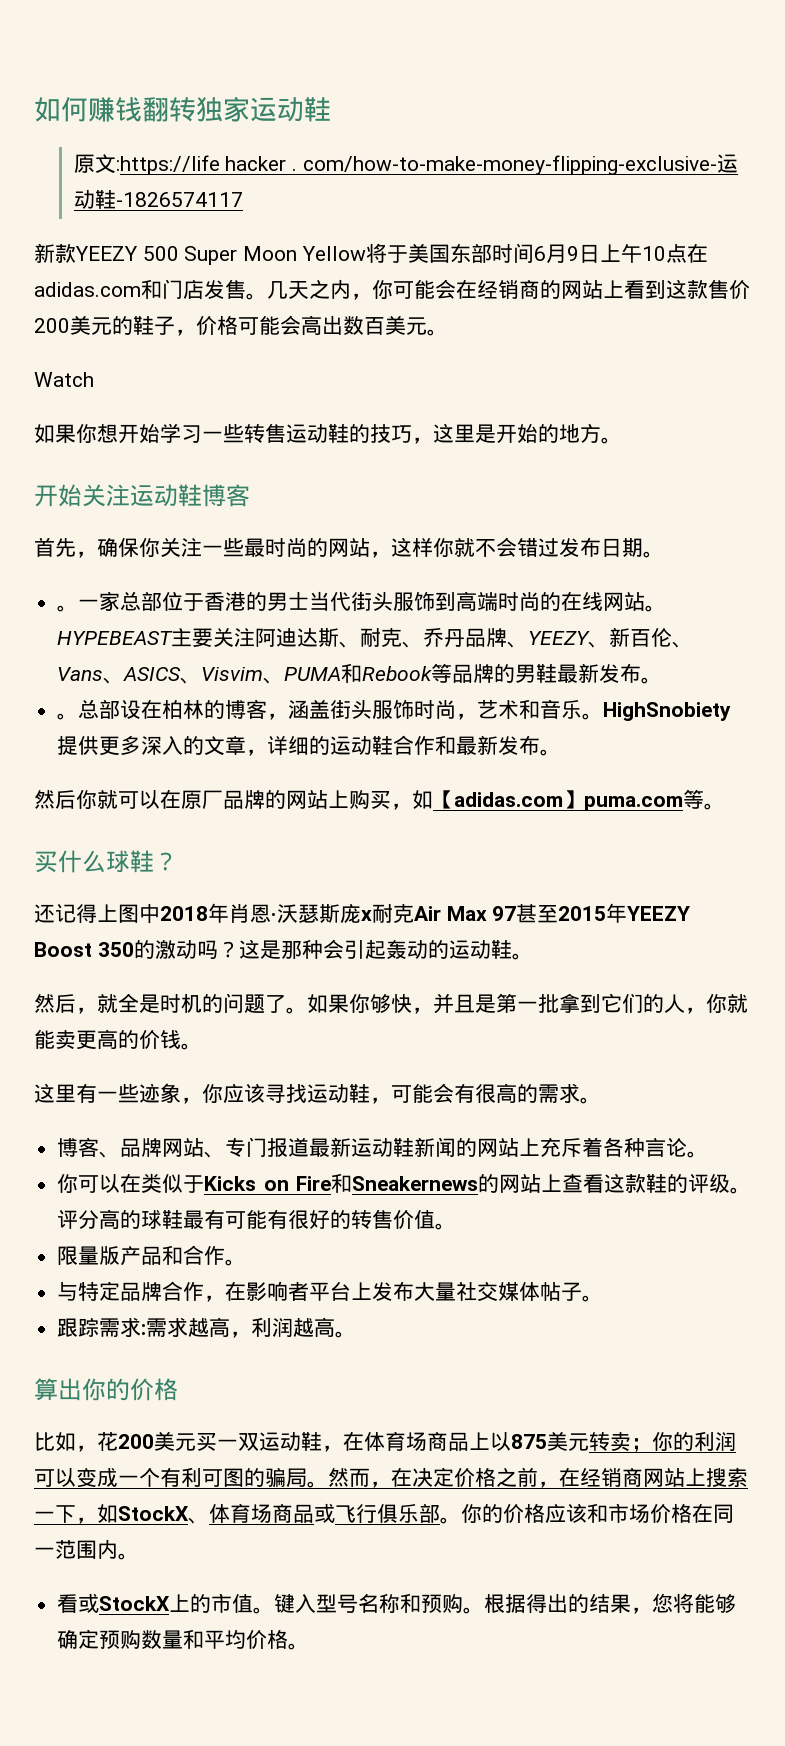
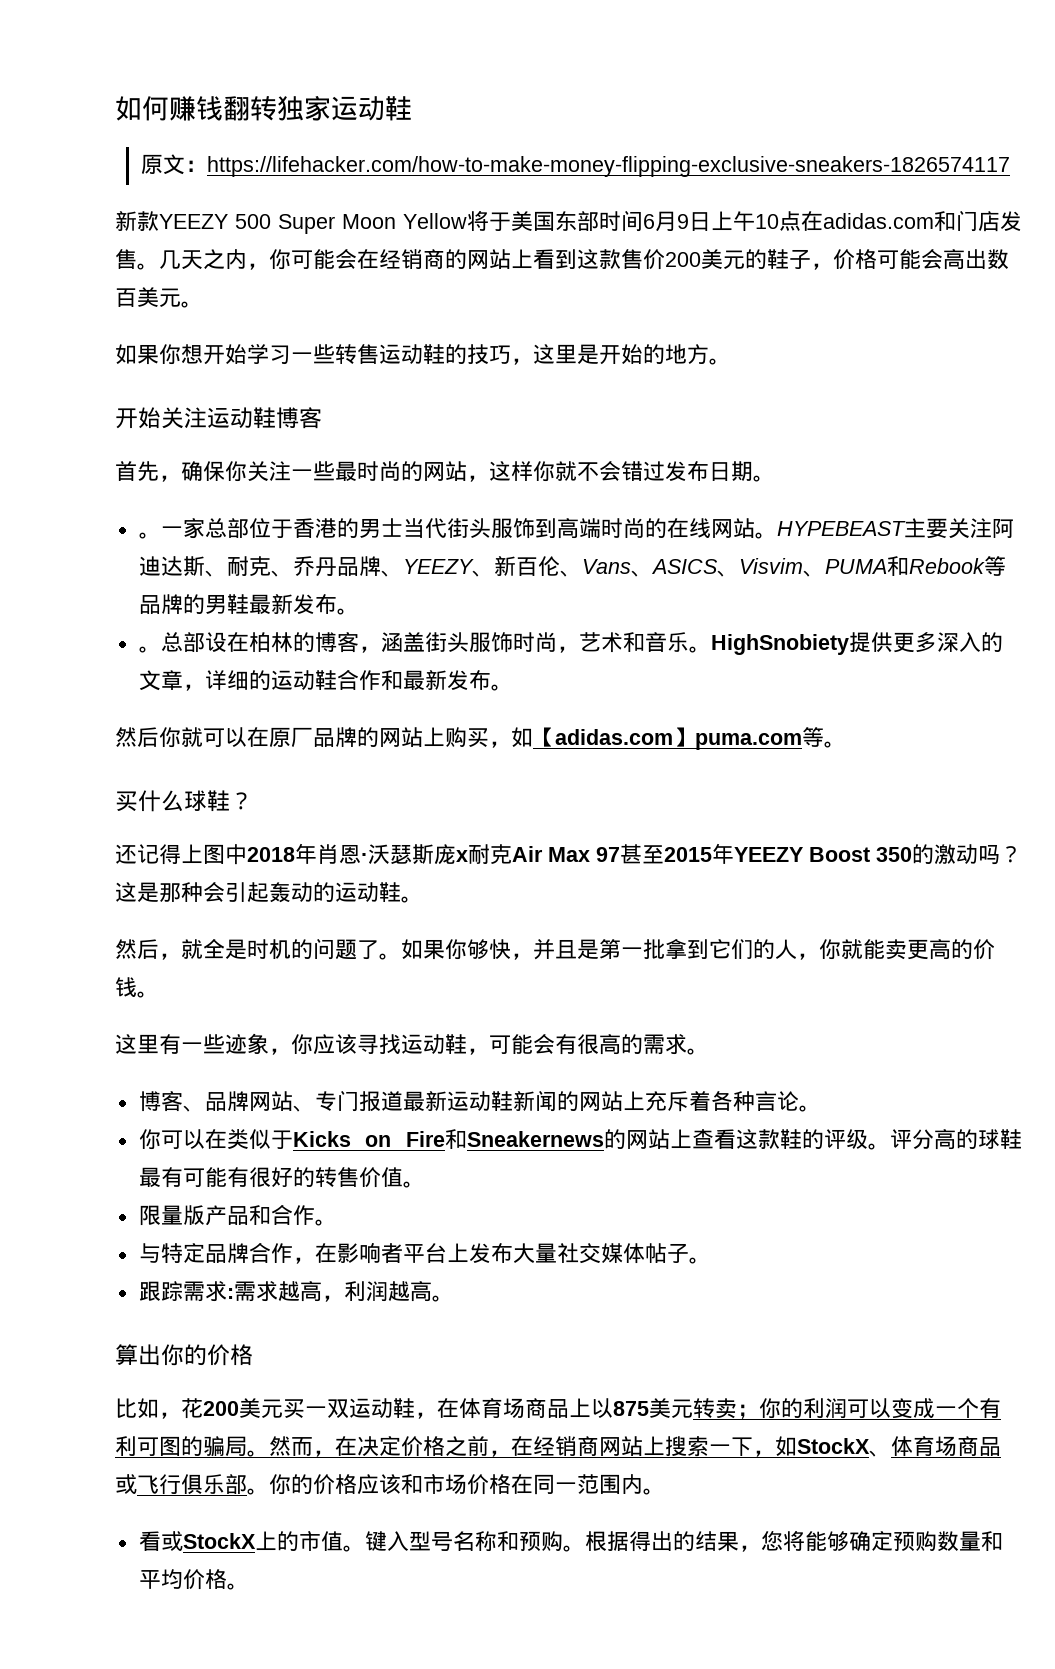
- 原文:https://life hacker . com/how-to-make-money-flipping-exclusive-运动鞋-1826574117
+ 原文：https://lifehacker.com/how-to-make-money-flipping-exclusive-sneakers-1826574117
- Watch

